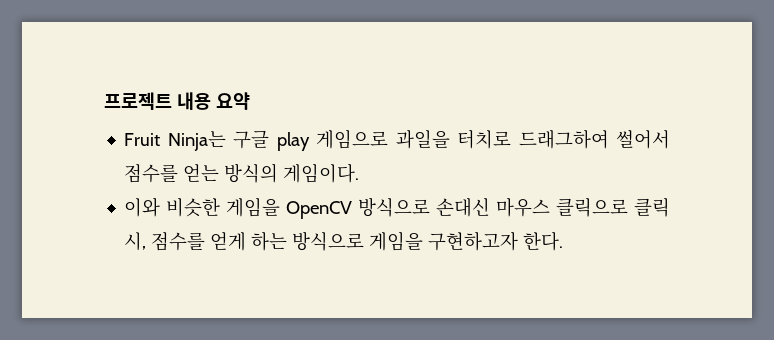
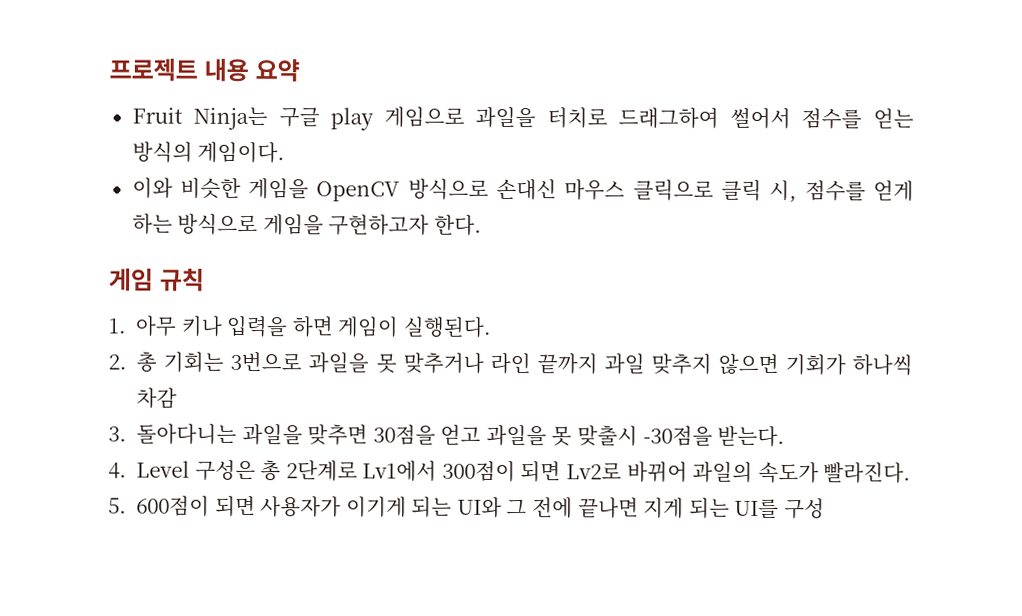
+ 게임 규칙
+ 1. 아무 키나 입력을 하면 게임이 실행된다.
+ 2. 총 기회는 3번으로 과일을 못 맞추거나 라인 끝까지 과일 맞추지 않으면 기회가 하나씩 차감
+ 3. 돌아다니는 과일을 맞추면 30점을 얻고 과일을 못 맞출시 -30점을 받는다.
+ 4. Level 구성은 총 2단계로 Lv1에서 300점이 되면 Lv2로 바뀌어 과일의 속도가 빨라진다.
+ 5. 600점이 되면 사용자가 이기게 되는 UI와 그 전에 끝나면 지게 되는 UI를 구성

